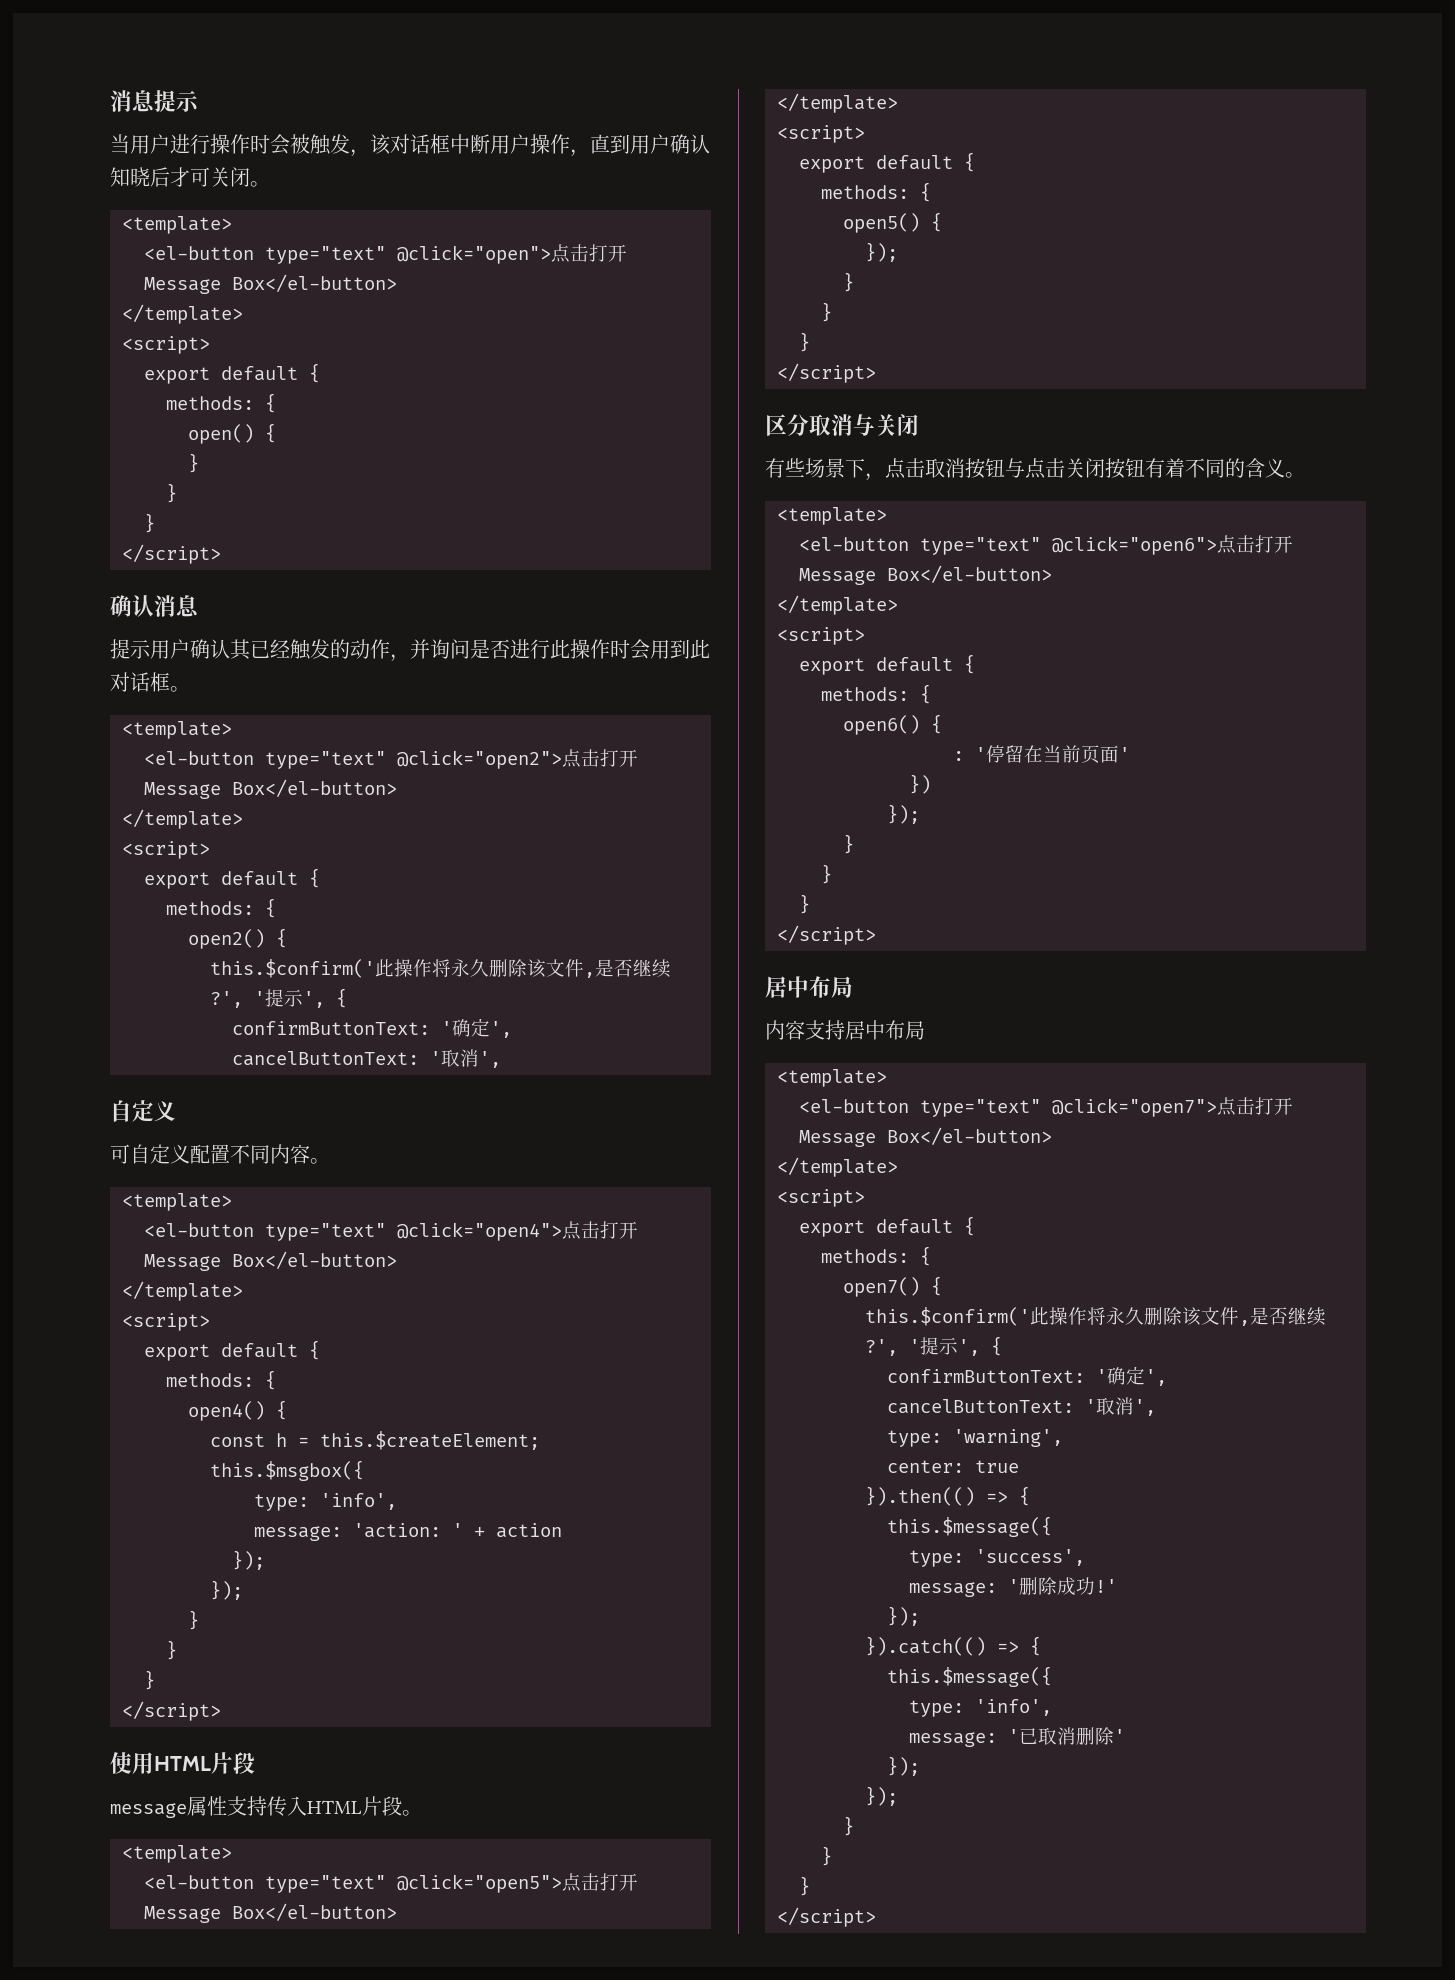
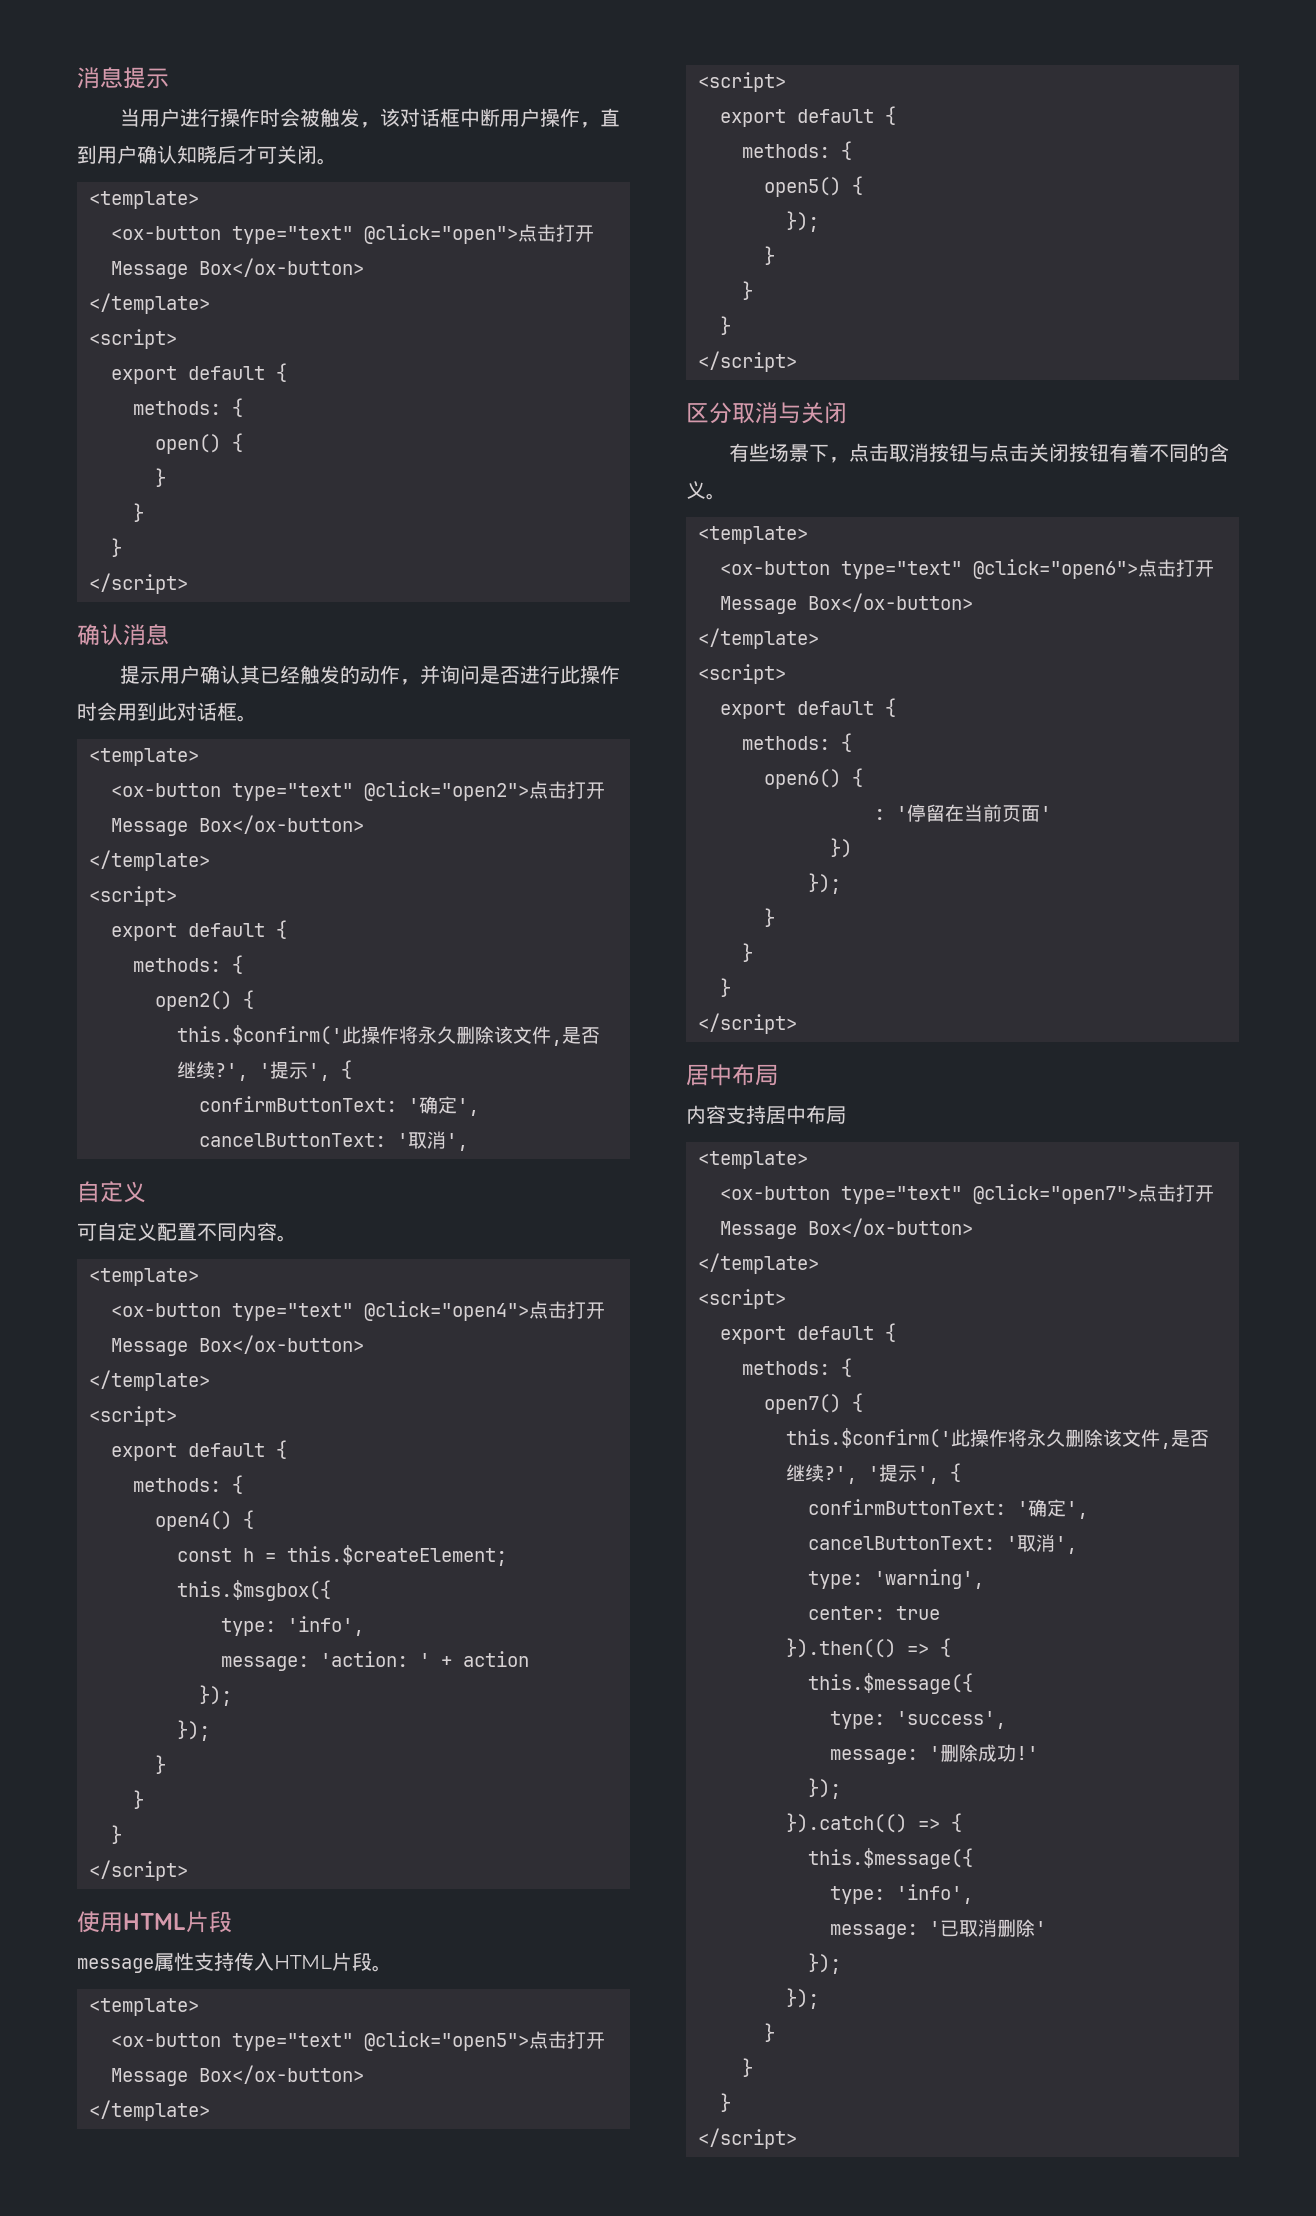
- <el-button type="text" @click="open">点击打开Message Box</el-button>
+ <ox-button type="text" @click="open">点击打开Message Box</ox-button>
- <el-button type="text" @click="open2">点击打开Message Box</el-button>
+ <ox-button type="text" @click="open2">点击打开Message Box</ox-button>
- <el-button type="text" @click="open4">点击打开Message Box</el-button>
+ <ox-button type="text" @click="open4">点击打开Message Box</ox-button>
- <el-button type="text" @click="open5">点击打开Message Box</el-button>
+ <ox-button type="text" @click="open5">点击打开Message Box</ox-button>
- <el-button type="text" @click="open6">点击打开Message Box</el-button>
+ <ox-button type="text" @click="open6">点击打开Message Box</ox-button>
- <el-button type="text" @click="open7">点击打开Message Box</el-button>
+ <ox-button type="text" @click="open7">点击打开Message Box</ox-button>

